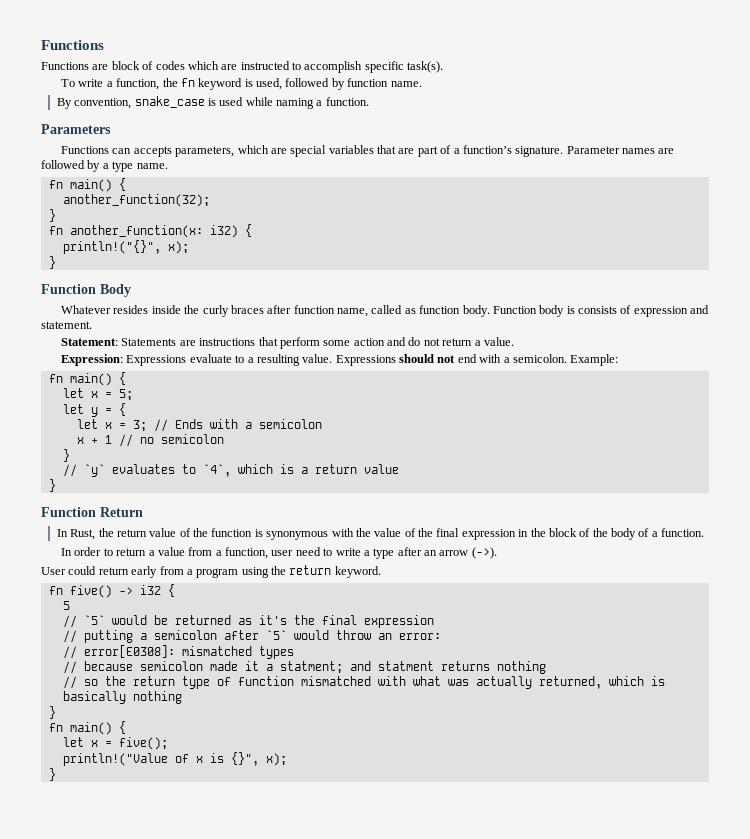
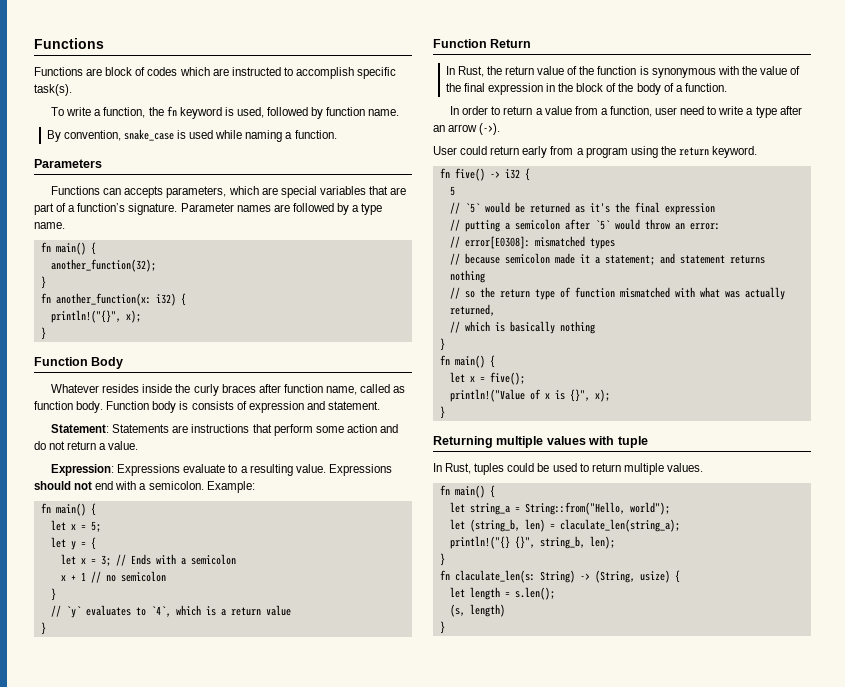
- // because semicolon made it a statment; and statment returns nothing
+ // because semicolon made it a statement; and statement returns nothing
- // so the return type of function mismatched with what was actually returned, which is basically nothing
+ // so the return type of function mismatched with what was actually returned,
+ // which is basically nothing
+ Returning multiple values with tuple
+ In Rust, tuples could be used to return multiple values.
+ fn main() {
+ let string_a = String::from("Hello, world");
+ let (string_b, len) = claculate_len(string_a);
+ println!("{} {}", string_b, len);
+ }
+ fn claculate_len(s: String) -> (String, usize) {
+ let length = s.len();
+ (s, length)
+ }

